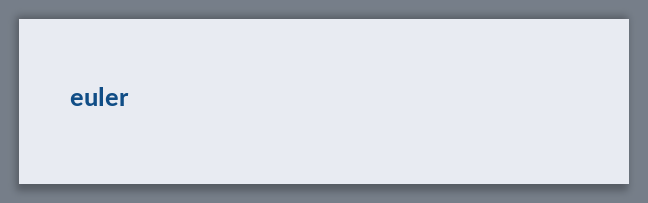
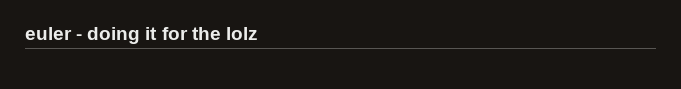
- euler
+ euler - doing it for the lolz

